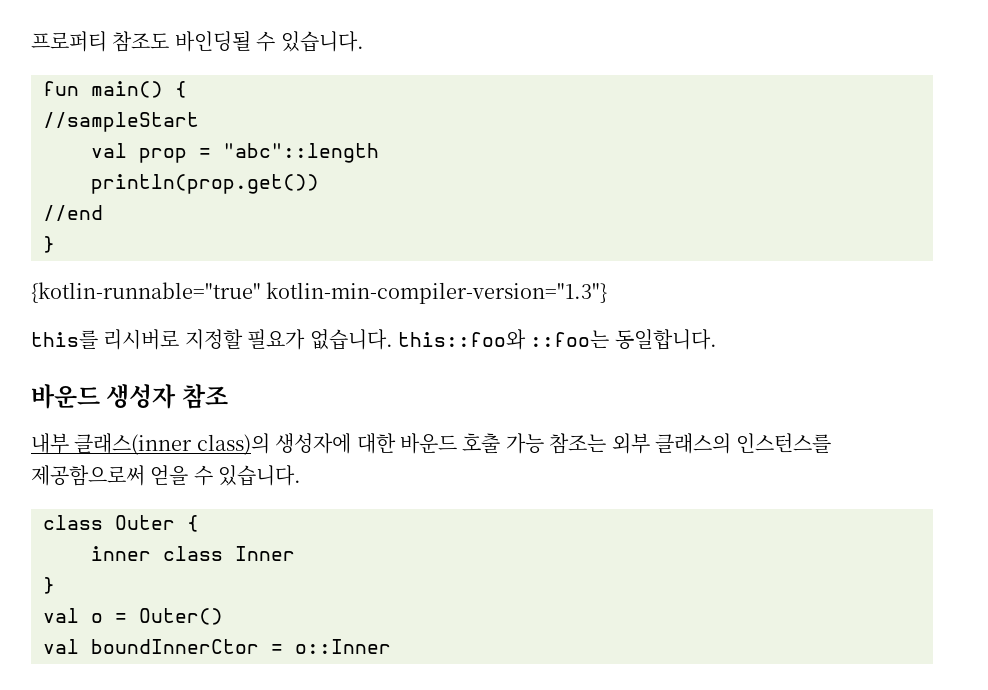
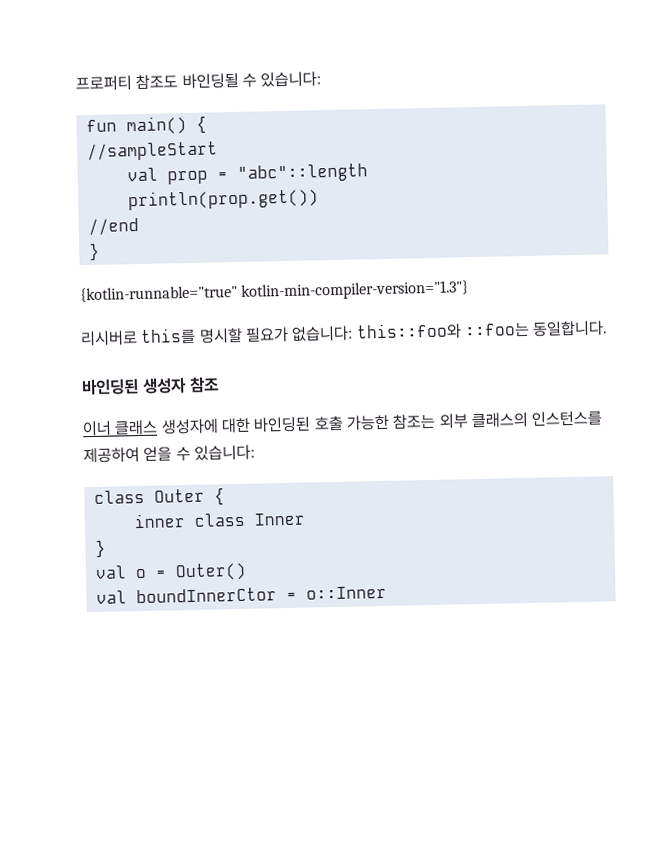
- 프로퍼티 참조도 바인딩될 수 있습니다.
+ 프로퍼티 참조도 바인딩될 수 있습니다:
- this를 리시버로 지정할 필요가 없습니다. this::foo와 ::foo는 동일합니다.
+ 리시버로 this를 명시할 필요가 없습니다: this::foo와 ::foo는 동일합니다.
- 바운드 생성자 참조
+ 바인딩된 생성자 참조
- 내부 클래스(inner class)의 생성자에 대한 바운드 호출 가능 참조는 외부 클래스의 인스턴스를 제공함으로써 얻을 수 있습니다.
+ 이너 클래스 생성자에 대한 바인딩된 호출 가능한 참조는 외부 클래스의 인스턴스를 제공하여 얻을 수 있습니다:

